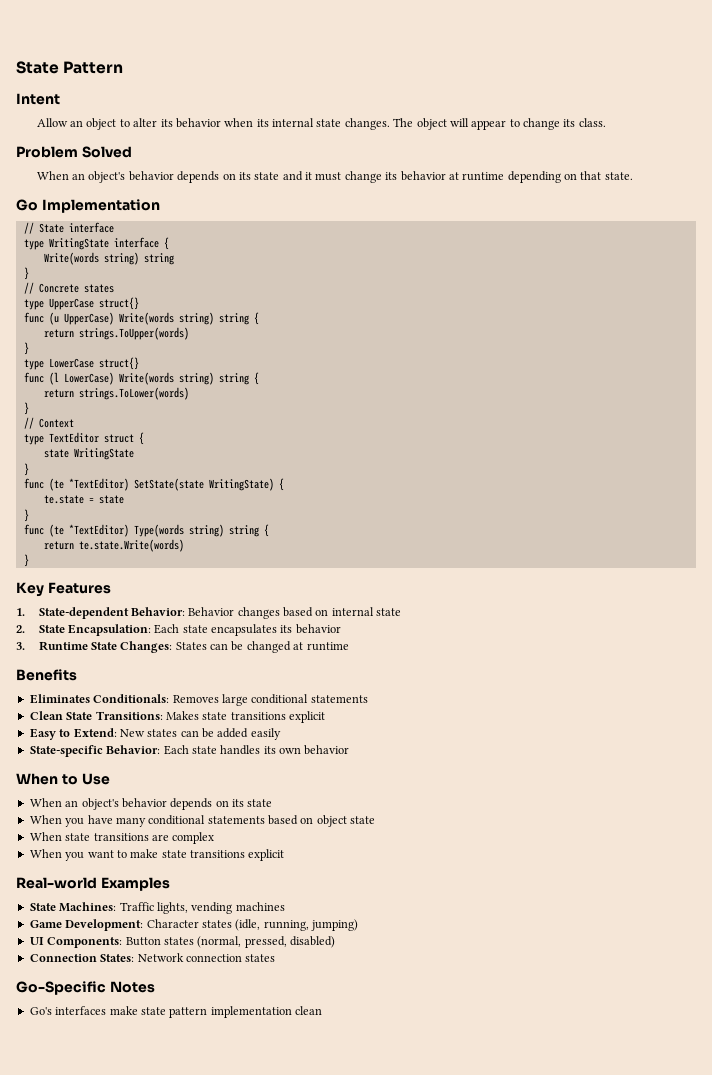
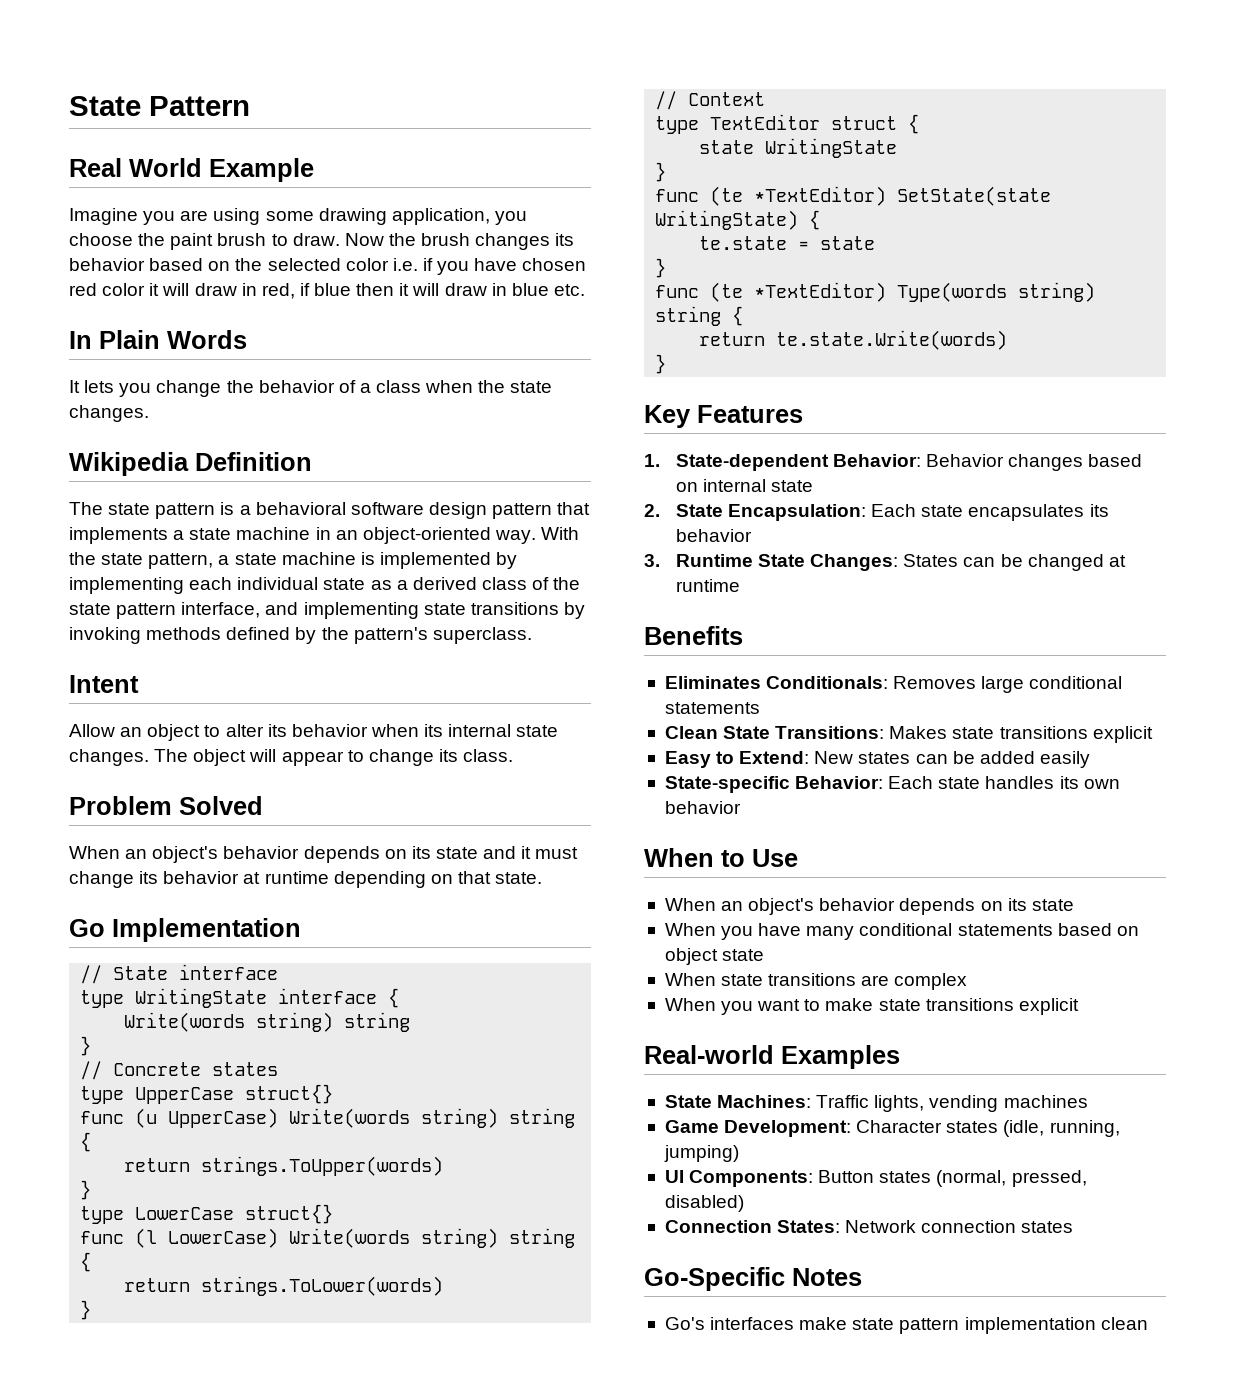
+ Real World Example
+ Imagine you are using some drawing application, you choose the paint brush to draw. Now the brush changes its behavior based on the selected color i.e. if you have chosen red color it will draw in red, if blue then it will draw in blue etc.
+ In Plain Words
+ It lets you change the behavior of a class when the state changes.
+ Wikipedia Definition
+ The state pattern is a behavioral software design pattern that implements a state machine in an object-oriented way. With the state pattern, a state machine is implemented by implementing each individual state as a derived class of the state pattern interface, and implementing state transitions by invoking methods defined by the pattern's superclass.

